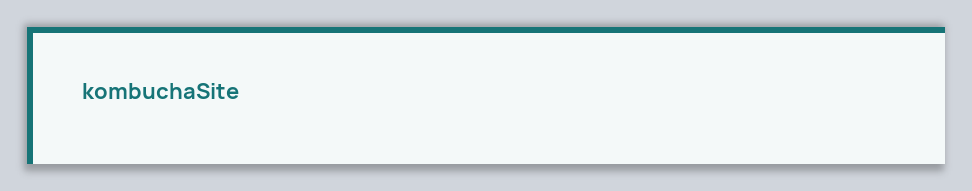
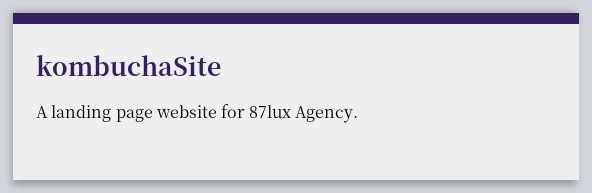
+ A landing page website for 87lux Agency.

